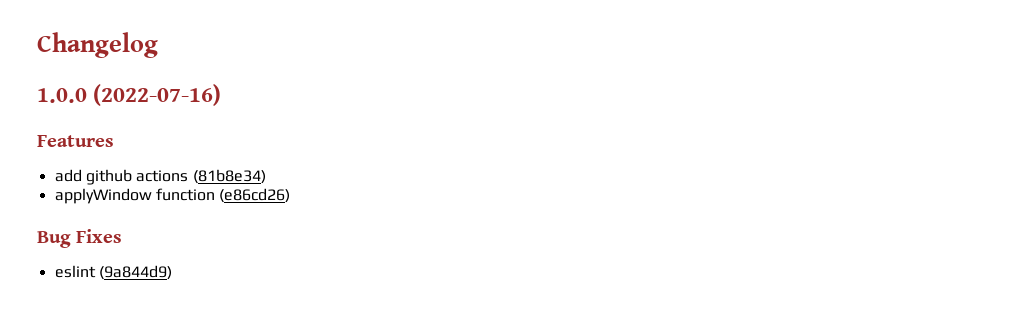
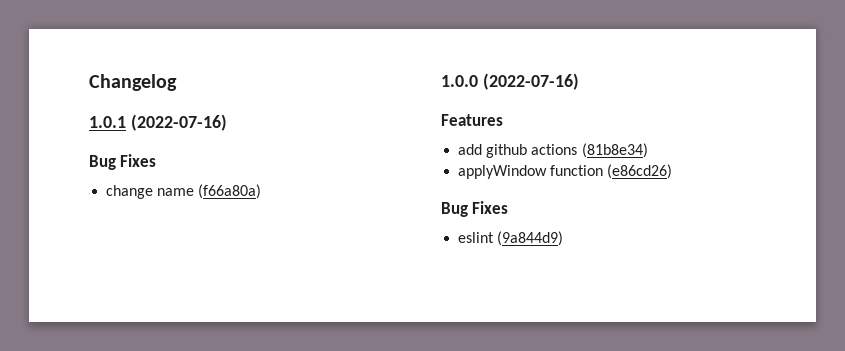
+ 1.0.1 (2022-07-16)
+ Bug Fixes
+ change name (f66a80a)

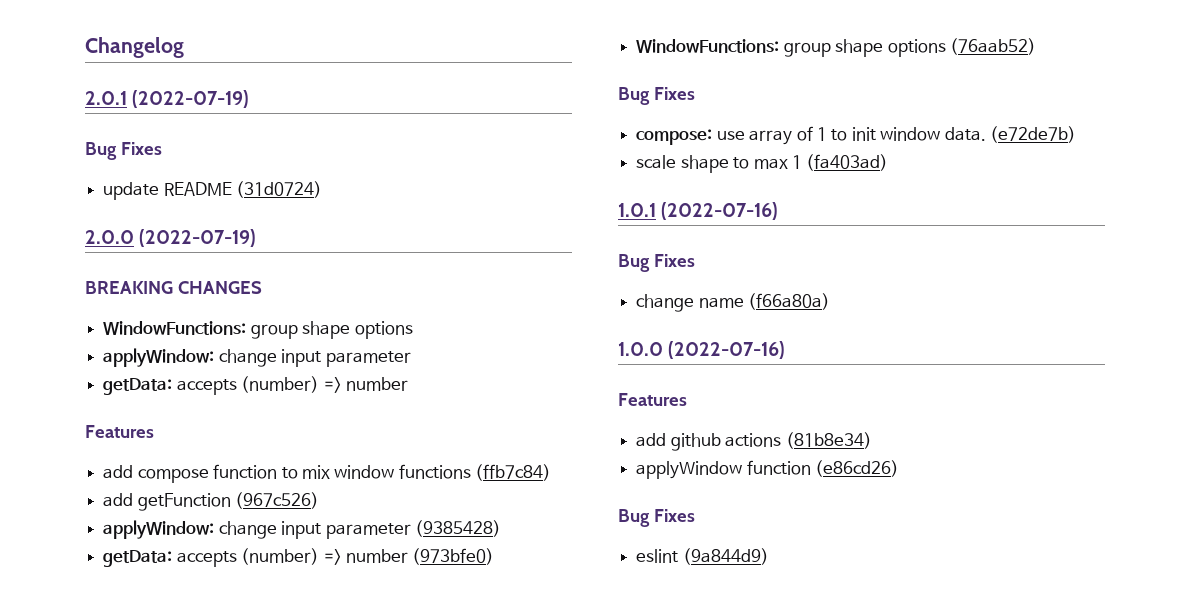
+ 2.0.1 (2022-07-19)
+ Bug Fixes
+ update README (31d0724)
+ 2.0.0 (2022-07-19)
+ BREAKING CHANGES
+ WindowFunctions: group shape options
+ applyWindow: change input parameter
+ getData: accepts (number) => number
+ Features
+ add compose function to mix window functions (ffb7c84)
+ add getFunction (967c526)
+ applyWindow: change input parameter (9385428)
+ getData: accepts (number) => number (973bfe0)
+ WindowFunctions: group shape options (76aab52)
+ Bug Fixes
+ compose: use array of 1 to init window data. (e72de7b)
+ scale shape to max 1 (fa403ad)

